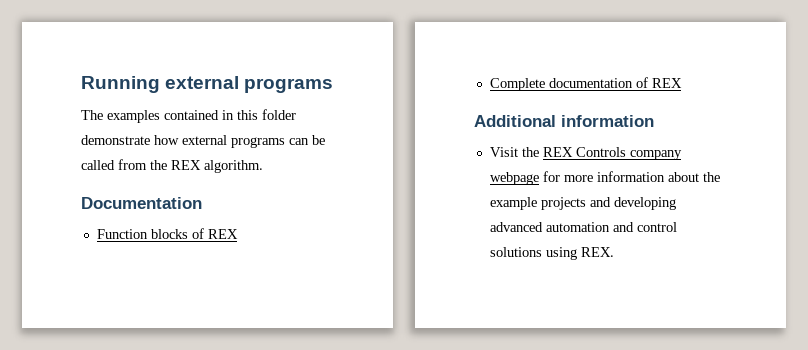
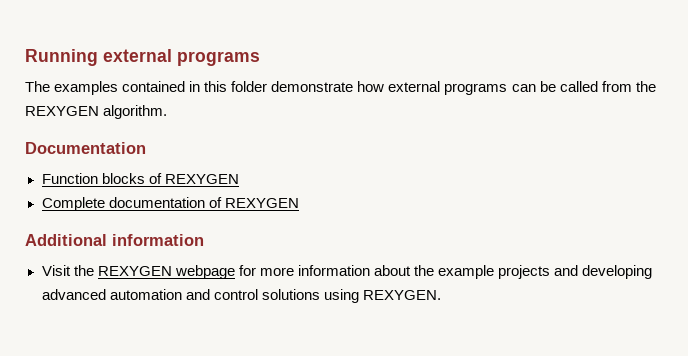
- The examples contained in this folder demonstrate how external programs can be called from the REX algorithm.
+ The examples contained in this folder demonstrate how external programs can be called from the REXYGEN algorithm.
- Function blocks of REX
+ Function blocks of REXYGEN
- Complete documentation of REX
+ Complete documentation of REXYGEN
- Visit the REX Controls company webpage for more information about the example projects and developing advanced automation and control solutions using REX.
+ Visit the REXYGEN webpage for more information about the example projects and developing advanced automation and control solutions using REXYGEN.

